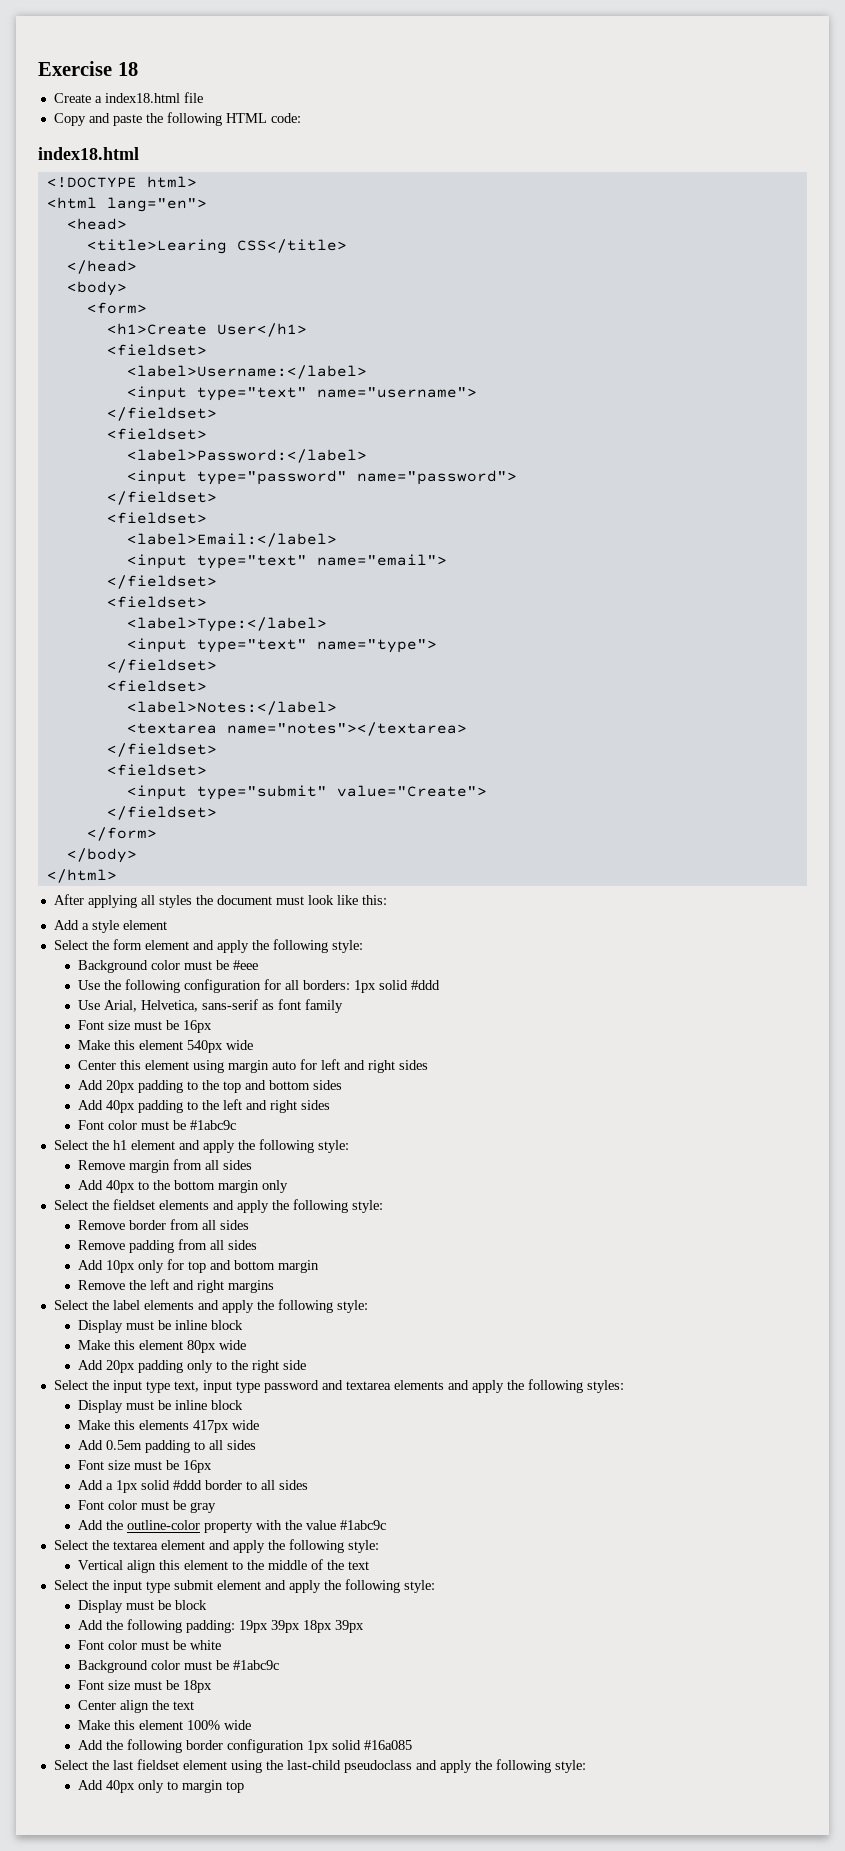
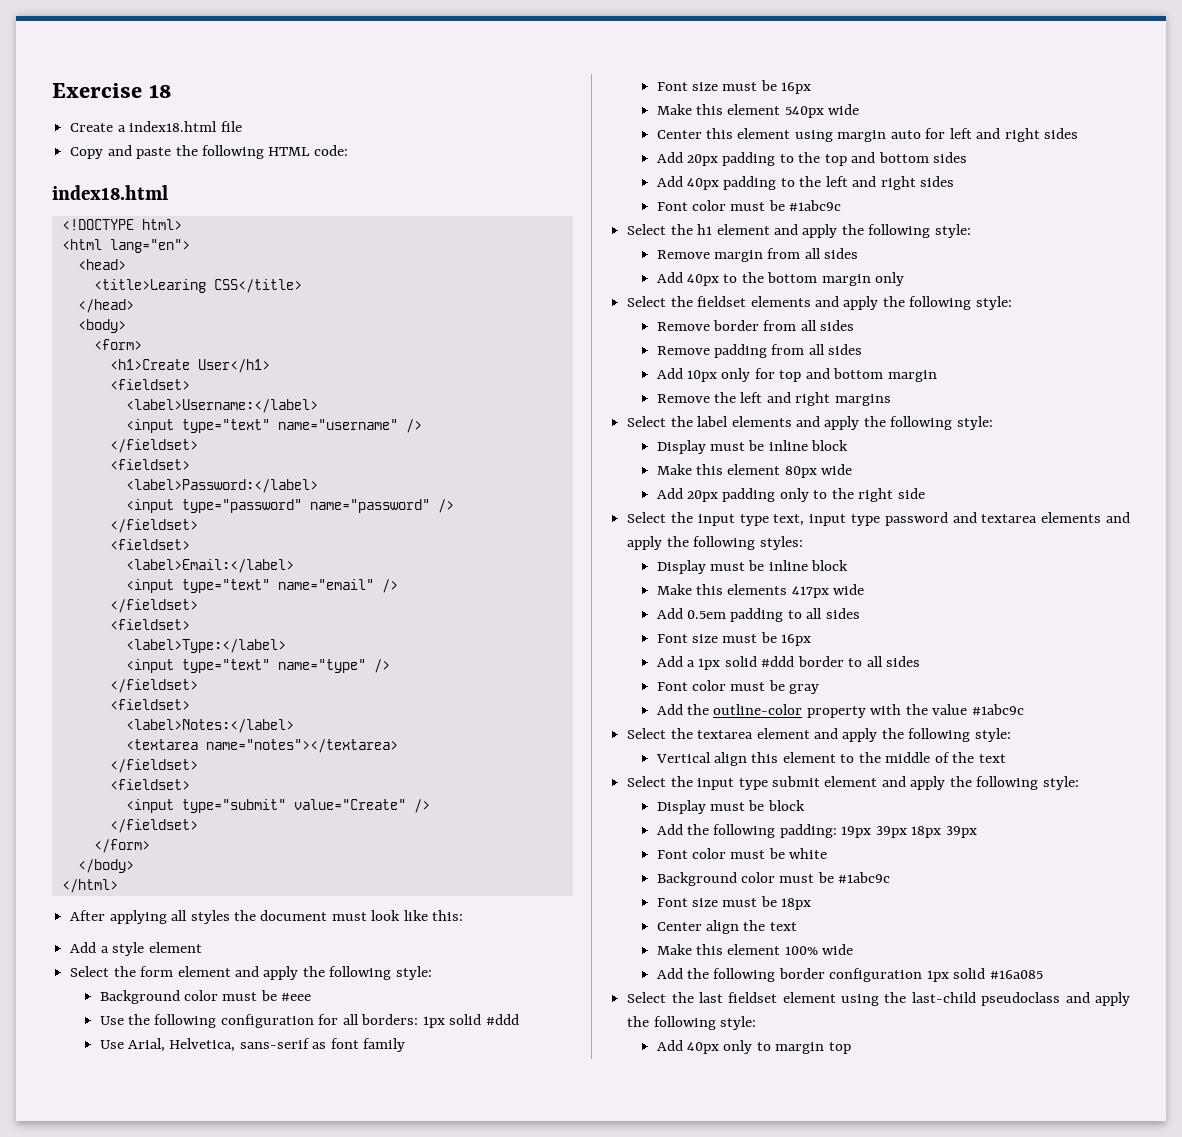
- <input type="text" name="username">
+ <input type="text" name="username" />
- <input type="password" name="password">
+ <input type="password" name="password" />
- <input type="text" name="email">
+ <input type="text" name="email" />
- <input type="text" name="type">
+ <input type="text" name="type" />
- <input type="submit" value="Create">
+ <input type="submit" value="Create" />

